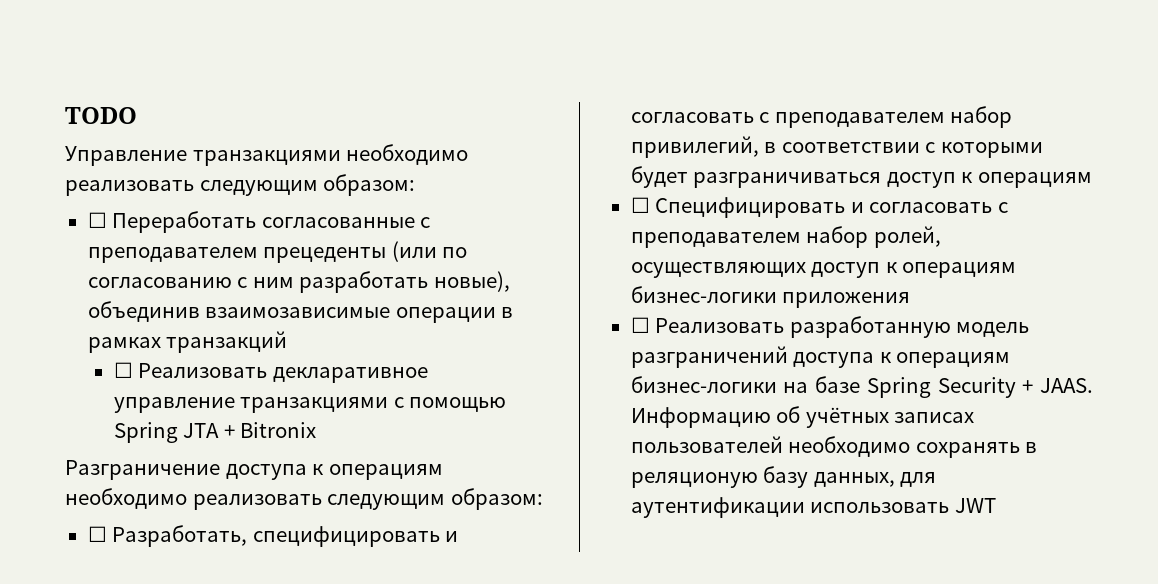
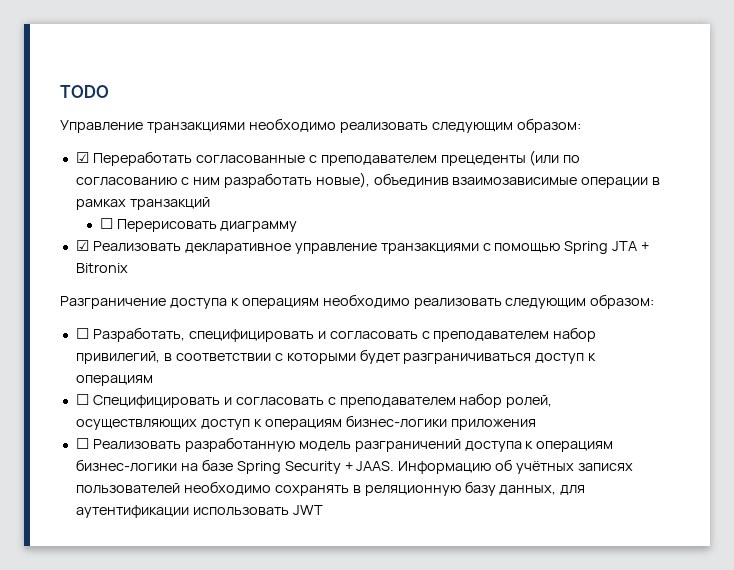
- ☐ Переработать согласованные с преподавателем прецеденты (или по согласованию с ним разработать новые), объединив взаимозависимые операции в рамках транзакций
+ ☑ Переработать согласованные с преподавателем прецеденты (или по согласованию с ним разработать новые), объединив взаимозависимые операции в рамках транзакций
- ☐ Реализовать декларативное управление транзакциями с помощью Spring JTA + Bitronix
+ ☐ Перерисовать диаграмму
+ ☑ Реализовать декларативное управление транзакциями с помощью Spring JTA + Bitronix
- Информацию об учётных записах пользователей необходимо сохранять в реляционую базу данных, для аутентификации использовать JWT
+ Информацию об учётных записях пользователей необходимо сохранять в реляционную базу данных, для аутентификации использовать JWT

